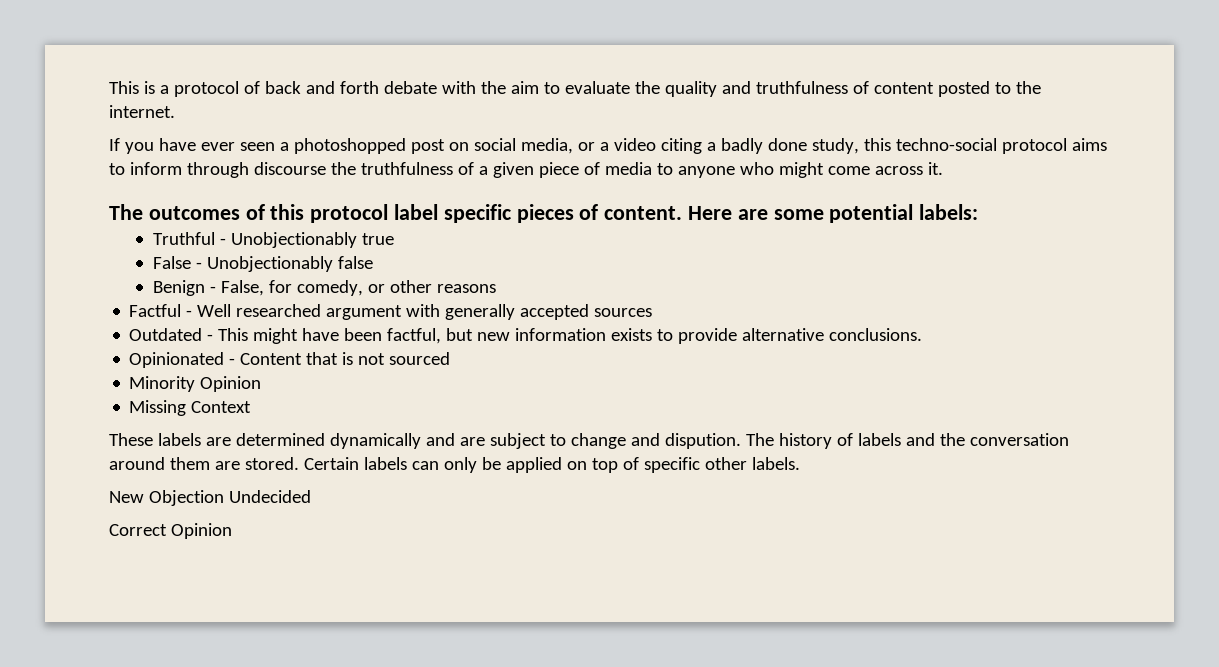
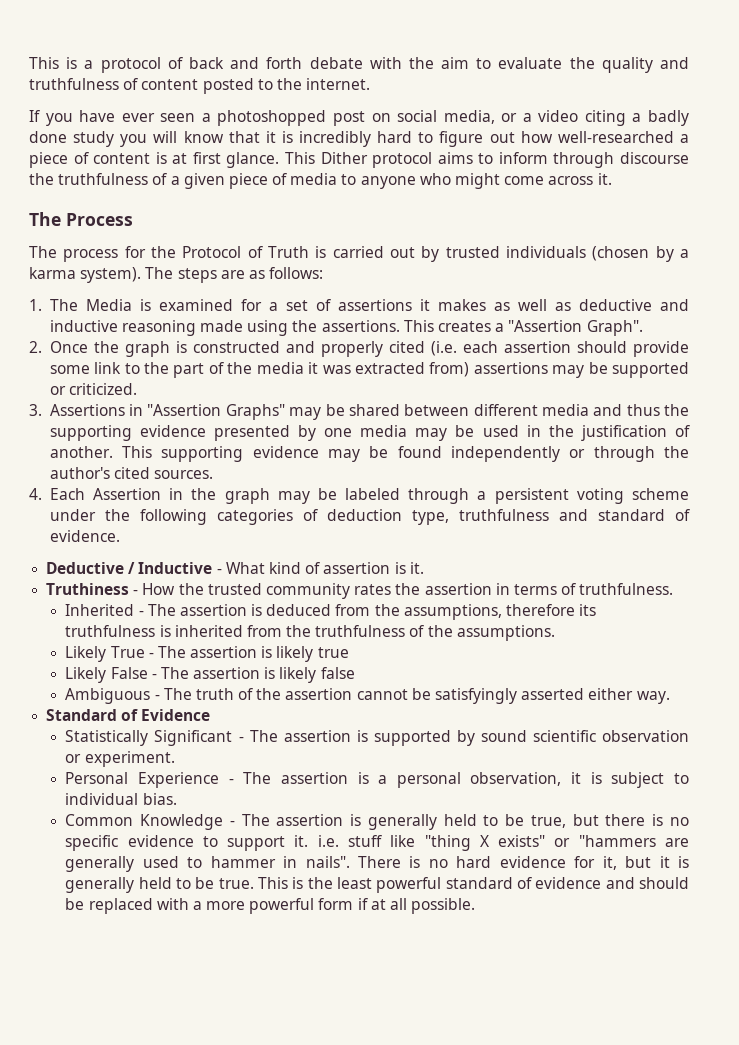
- If you have ever seen a photoshopped post on social media, or a video citing a badly done study, this techno-social protocol aims to inform through discourse the truthfulness of a given piece of media to anyone who might come across it.
+ If you have ever seen a photoshopped post on social media, or a video citing a badly done study you will know that it is incredibly hard to figure out how well-researched a piece of content is at first glance. This Dither protocol aims to inform through discourse the truthfulness of a given piece of media to anyone who might come across it.
- The outcomes of this protocol label specific pieces of content. Here are some potential labels:
- Truthful - Unobjectionably true
+ The Process
+ The process for the Protocol of Truth is carried out by trusted individuals (chosen by a karma system). The steps are as follows:
+ 1. The Media is examined for a set of assertions it makes as well as deductive and inductive reasoning made using the assertions. This creates a "Assertion Graph".
+ 2. Once the graph is constructed and properly cited (i.e. each assertion should provide some link to the part of the media it was extracted from) assertions may be supported or criticized.
+ 3. Assertions in "Assertion Graphs" may be shared between different media and thus the supporting evidence presented by one media may be used in the justification of another. This supporting evidence may be found independently or through the author's cited sources.
+ 4. Each Assertion in the graph may be labeled through a persistent voting scheme under the following categories of deduction type, truthfulness and standard of evidence.
+ Deductive / Inductive - What kind of assertion is it.
+ Truthiness - How the trusted community rates the assertion in terms of truthfulness.
+ Inherited - The assertion is deduced from the assumptions, therefore its truthfulness is inherited from the truthfulness of the assumptions.
+ Likely True - The assertion is likely true
- False - Unobjectionably false
- Benign - False, for comedy, or other reasons
- Factful - Well researched argument with generally accepted sources
- Outdated - This might have been factful, but new information exists to provide alternative conclusions.
- Opinionated - Content that is not sourced
- Minority Opinion
- Missing Context
- These labels are determined dynamically and are subject to change and dispution. The history of labels and the conversation around them are stored. Certain labels can only be applied on top of specific other labels.
- New Objection Undecided
- Correct Opinion
+ Likely False - The assertion is likely false
+ Ambiguous - The truth of the assertion cannot be satisfyingly asserted either way.
+ Standard of Evidence
+ Statistically Significant - The assertion is supported by sound scientific observation or experiment.
+ Personal Experience - The assertion is a personal observation, it is subject to individual bias.
+ Common Knowledge - The assertion is generally held to be true, but there is no specific evidence to support it. i.e. stuff like "thing X exists" or "hammers are generally used to hammer in nails". There is no hard evidence for it, but it is generally held to be true. This is the least powerful standard of evidence and should be replaced with a more powerful form if at all possible.

